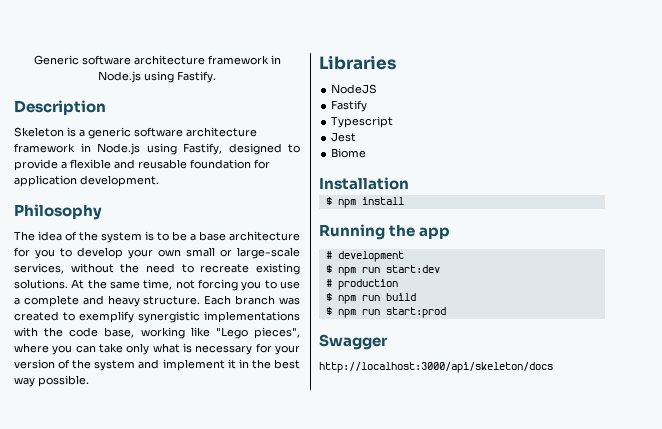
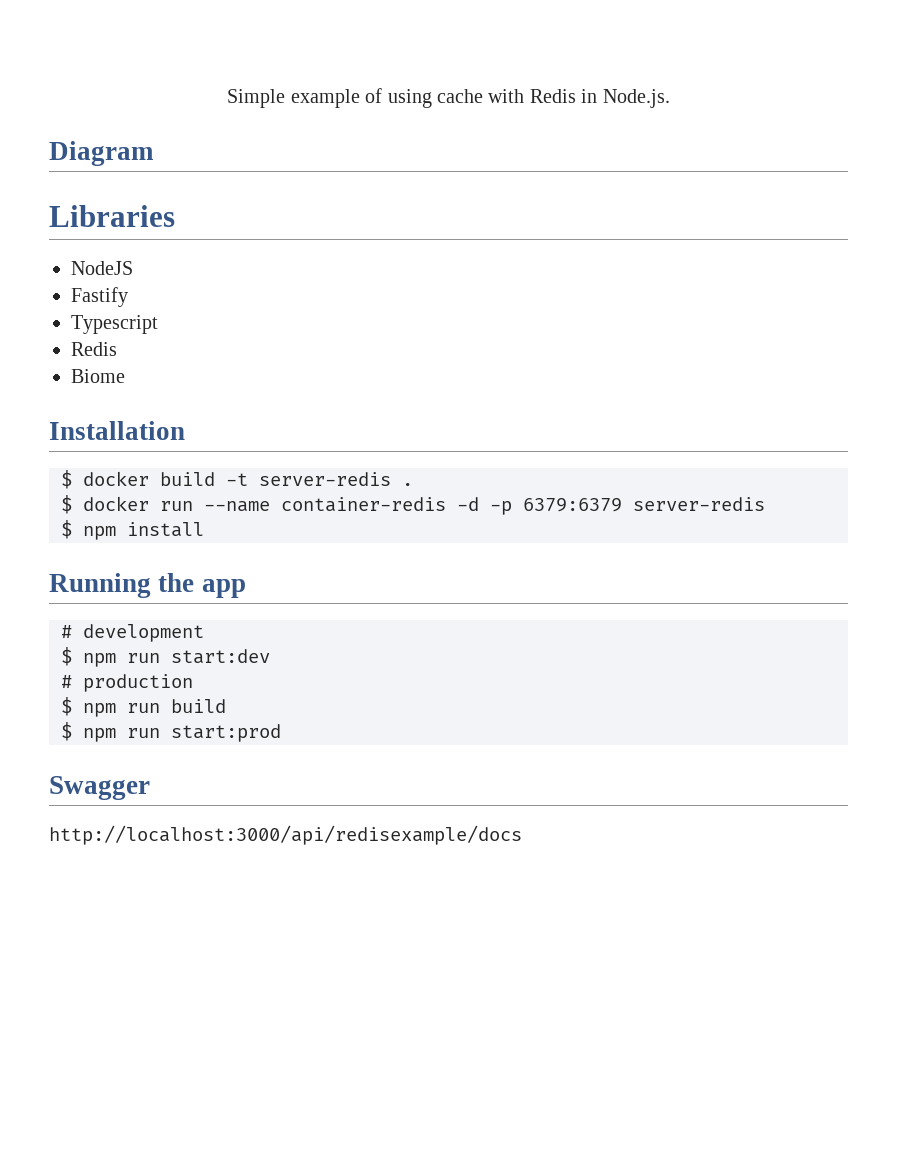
- Generic software architecture framework in Node.js using Fastify.
- Description
- Skeleton is a generic software architecture framework in Node.js using Fastify, designed to provide a flexible and reusable foundation for application development.
- Philosophy
- The idea of the system is to be a base architecture for you to develop your own small or large-scale services, without the need to recreate existing solutions. At the same time, not forcing you to use a complete and heavy structure. Each branch was created to exemplify synergistic implementations with the code base, working like "Lego pieces", where you can take only what is necessary for your version of the system and implement it in the best way possible.
+ Simple example of using cache with Redis in Node.js.
+ Diagram
  Typescript
- Jest
+ Redis
+ $ docker build -t server-redis .
+ $ docker run --name container-redis -d -p 6379:6379 server-redis
- http://localhost:3000/api/skeleton/docs
+ http://localhost:3000/api/redisexample/docs

